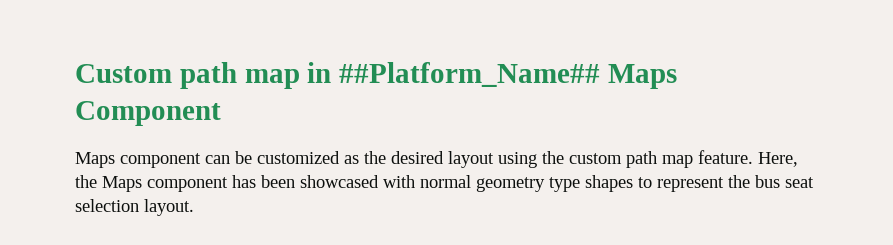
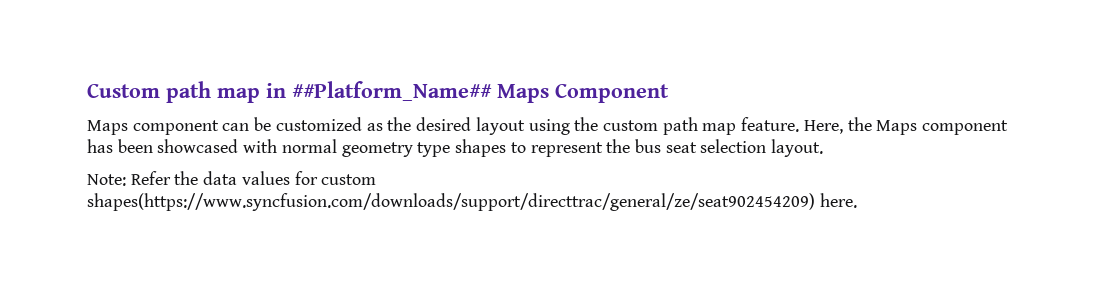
+ Note: Refer the data values for custom shapes(https://www.syncfusion.com/downloads/support/directtrac/general/ze/seat902454209) here.

